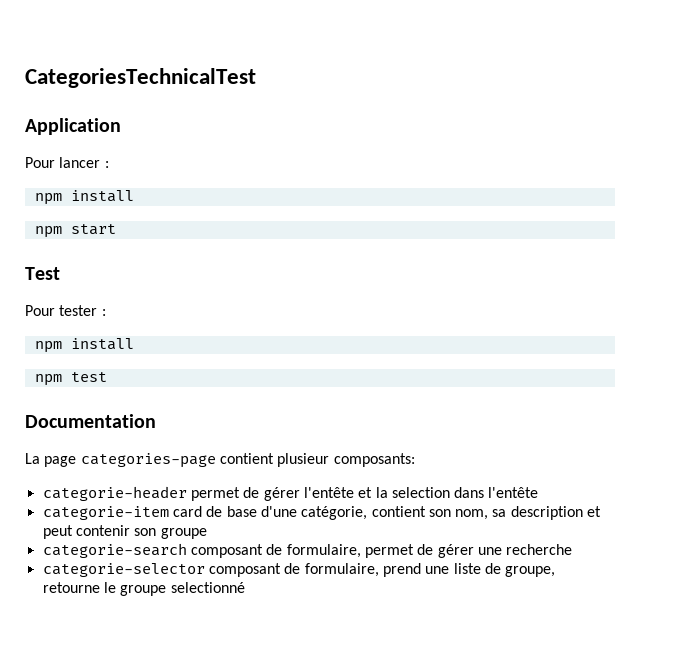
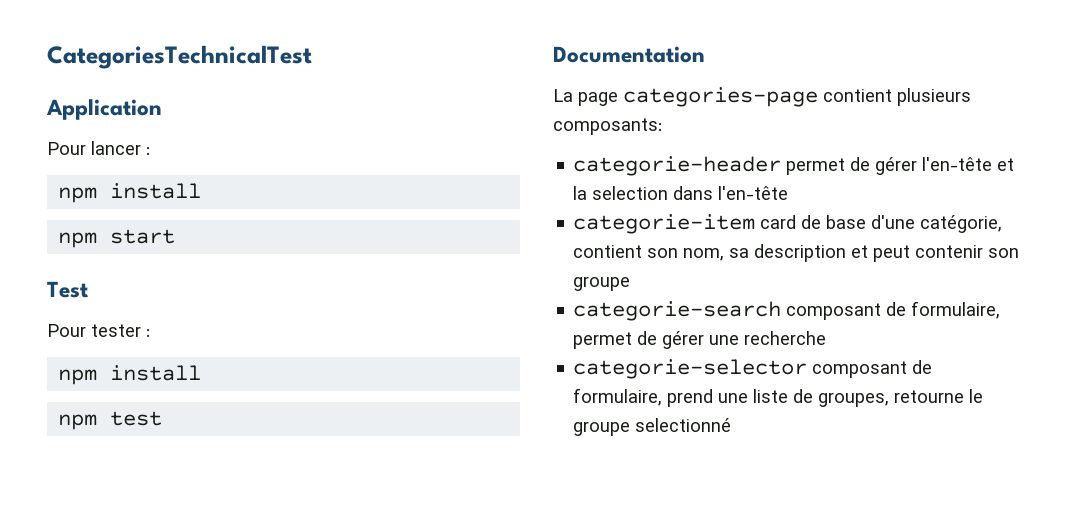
- La page categories-page contient plusieur composants:
+ La page categories-page contient plusieurs composants:
- categorie-header permet de gérer l'entête et la selection dans l'entête
+ categorie-header permet de gérer l'en-tête et la selection dans l'en-tête
- categorie-selector composant de formulaire, prend une liste de groupe, retourne le groupe selectionné
+ categorie-selector composant de formulaire, prend une liste de groupes, retourne le groupe selectionné

